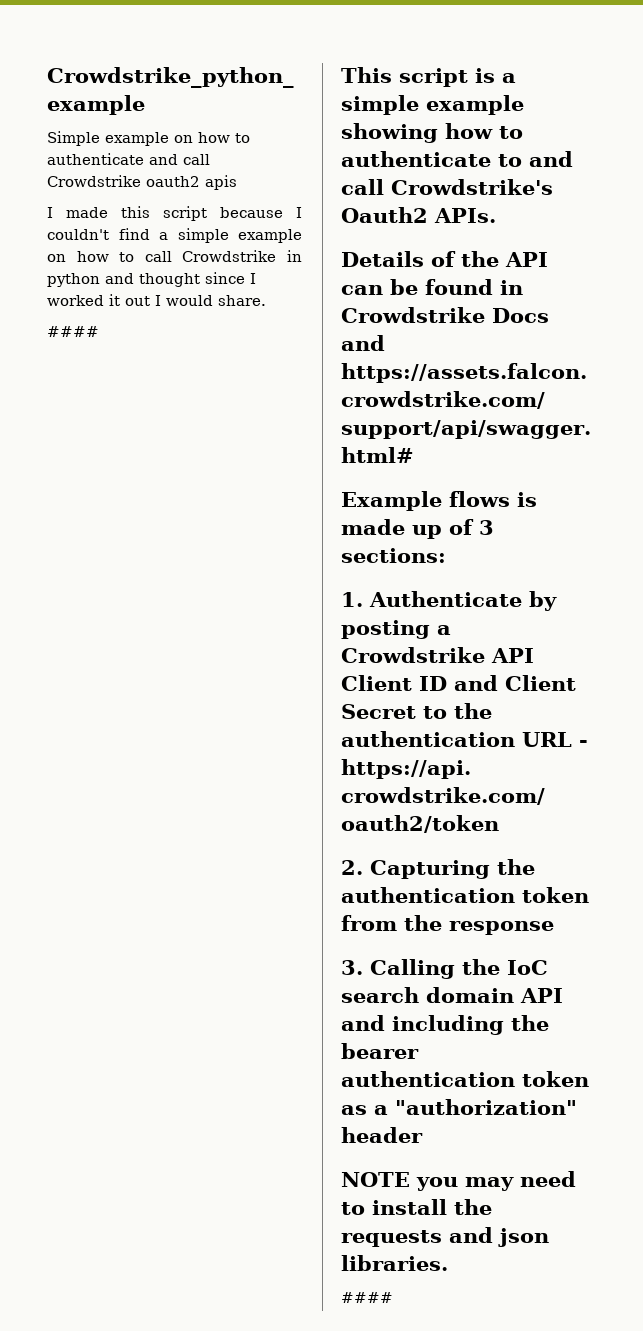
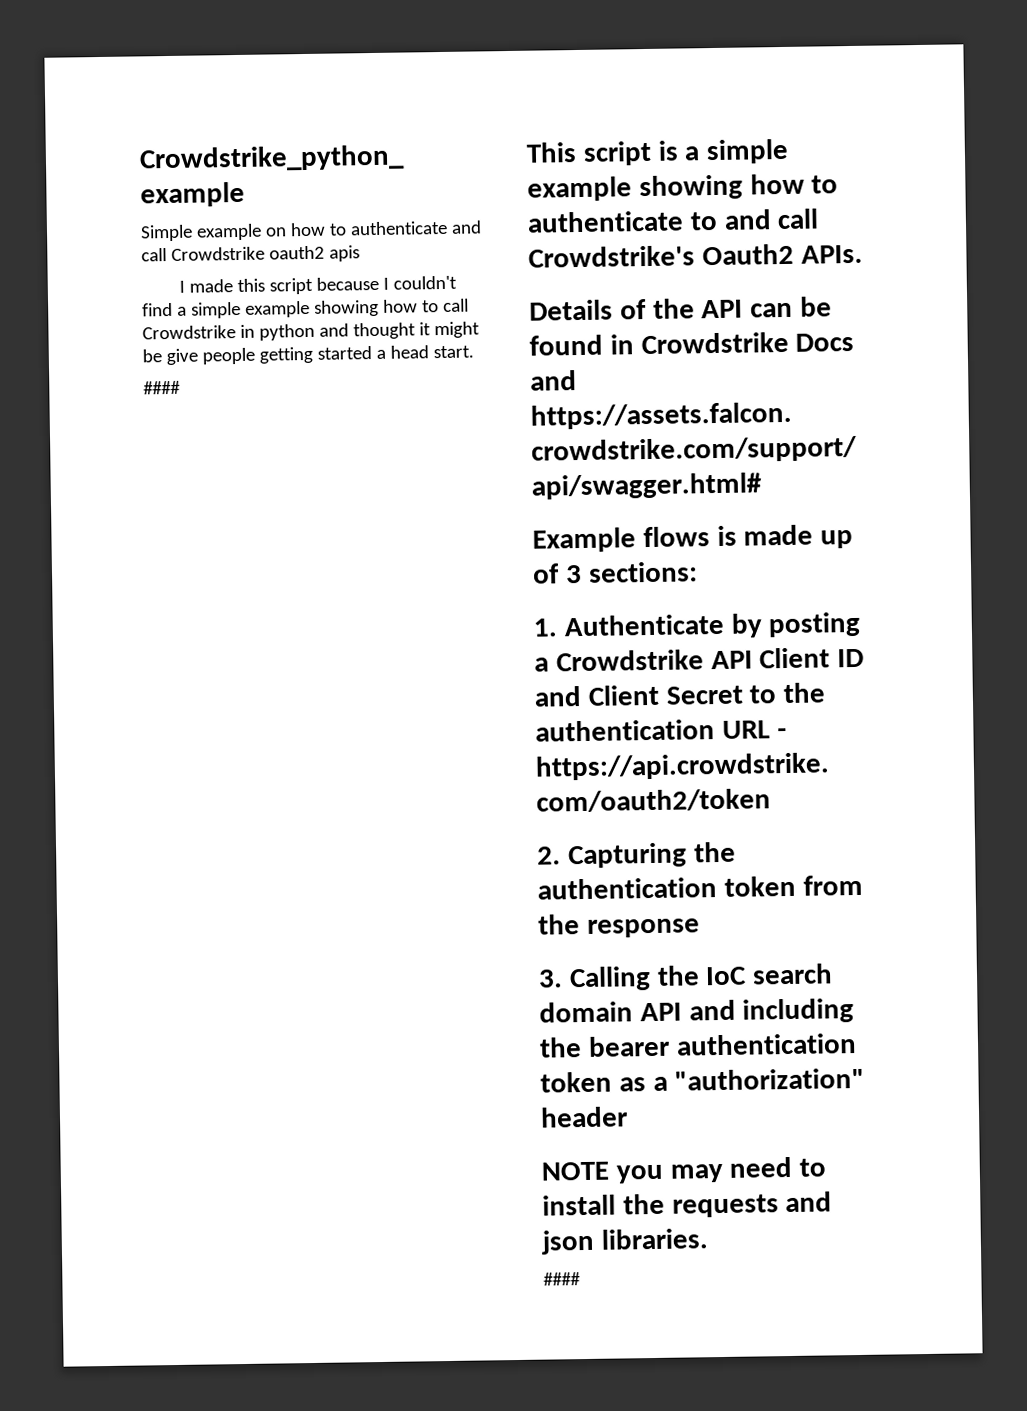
- I made this script because I couldn't find a simple example on how to call Crowdstrike in python and thought since I worked it out I would share.
+ I made this script because I couldn't find a simple example showing how to call Crowdstrike in python and thought it might be give people getting started a head start.

